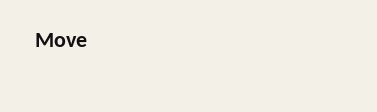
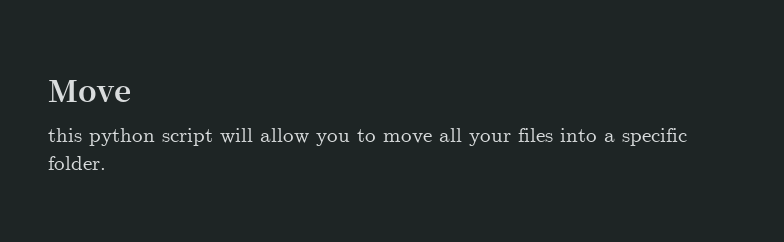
+ this python script will allow you to move all your files into a specific folder.

